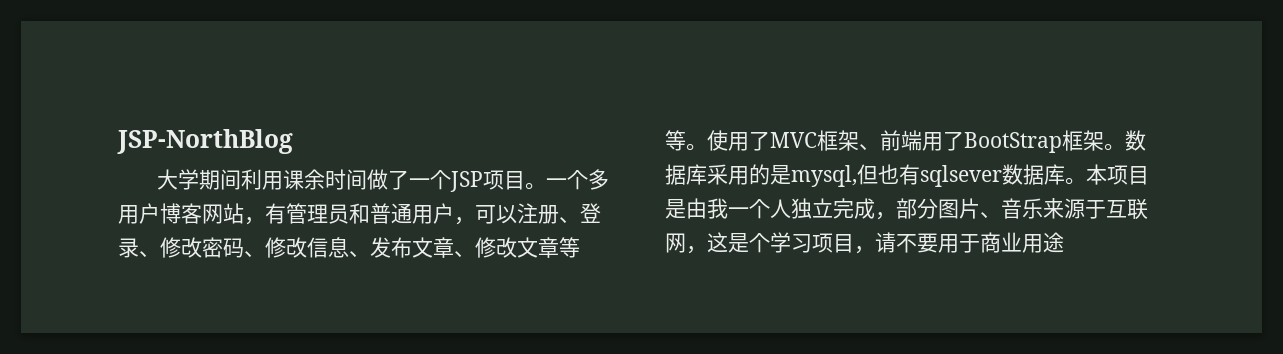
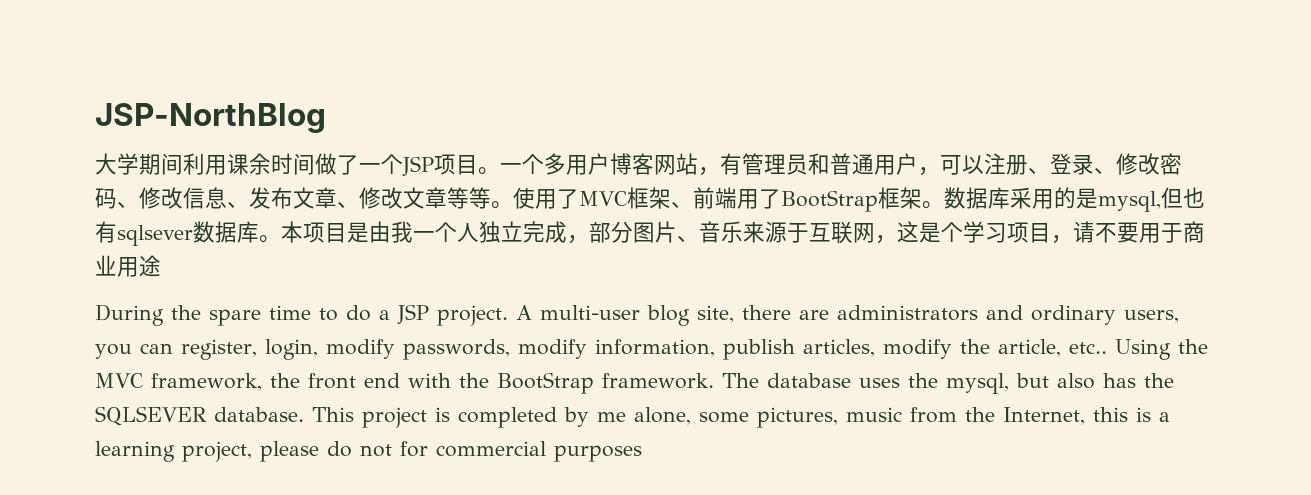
+ During the spare time to do a JSP project. A multi-user blog site, there are administrators and ordinary users, you can register, login, modify passwords, modify information, publish articles, modify the article, etc.. Using the MVC framework, the front end with the BootStrap framework. The database uses the mysql, but also has the SQLSEVER database. This project is completed by me alone, some pictures, music from the Internet, this is a learning project, please do not for commercial purposes

